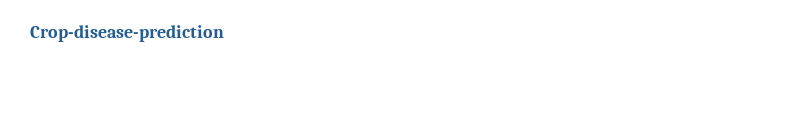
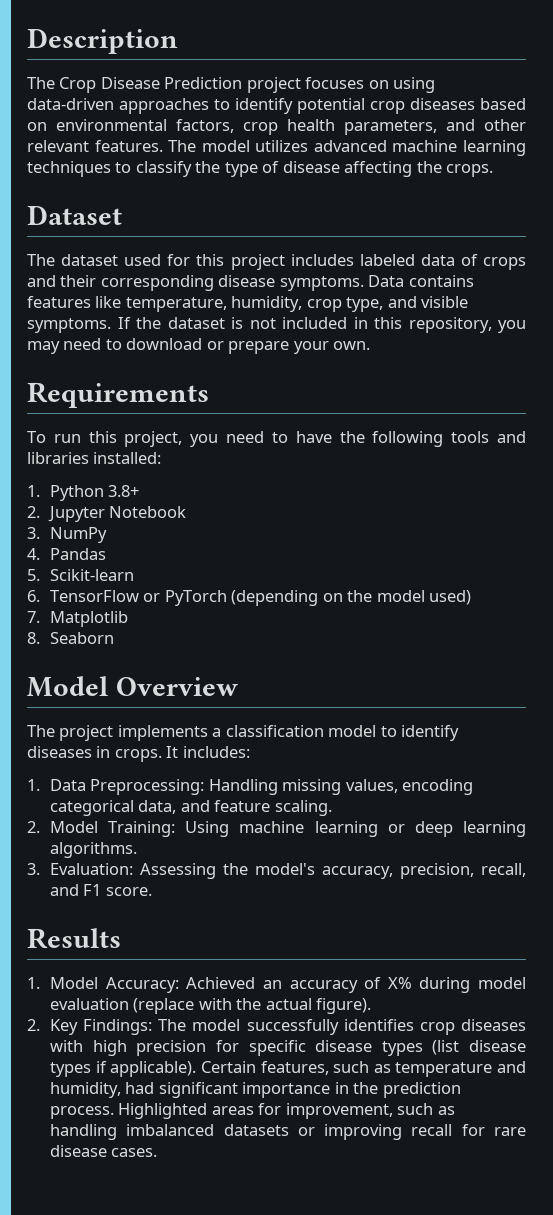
- Crop-disease-prediction
+ Description
+ The Crop Disease Prediction project focuses on using data-driven approaches to identify potential crop diseases based on environmental factors, crop health parameters, and other relevant features. The model utilizes advanced machine learning techniques to classify the type of disease affecting the crops.
+ Dataset
+ The dataset used for this project includes labeled data of crops and their corresponding disease symptoms. Data contains features like temperature, humidity, crop type, and visible symptoms. If the dataset is not included in this repository, you may need to download or prepare your own.
+ Requirements
+ To run this project, you need to have the following tools and libraries installed:
+ 1. Python 3.8+
+ 2. Jupyter Notebook
+ 3. NumPy
+ 4. Pandas
+ 5. Scikit-learn
+ 6. TensorFlow or PyTorch (depending on the model used)
+ 7. Matplotlib
+ 8. Seaborn
+ Model Overview
+ The project implements a classification model to identify diseases in crops. It includes:
+ 1. Data Preprocessing: Handling missing values, encoding categorical data, and feature scaling.
+ 2. Model Training: Using machine learning or deep learning algorithms.
+ 3. Evaluation: Assessing the model's accuracy, precision, recall, and F1 score.
+ Results
+ 1. Model Accuracy: Achieved an accuracy of X% during model evaluation (replace with the actual figure).
+ 2. Key Findings: The model successfully identifies crop diseases with high precision for specific disease types (list disease types if applicable). Certain features, such as temperature and humidity, had significant importance in the prediction process. Highlighted areas for improvement, such as handling imbalanced datasets or improving recall for rare disease cases.

